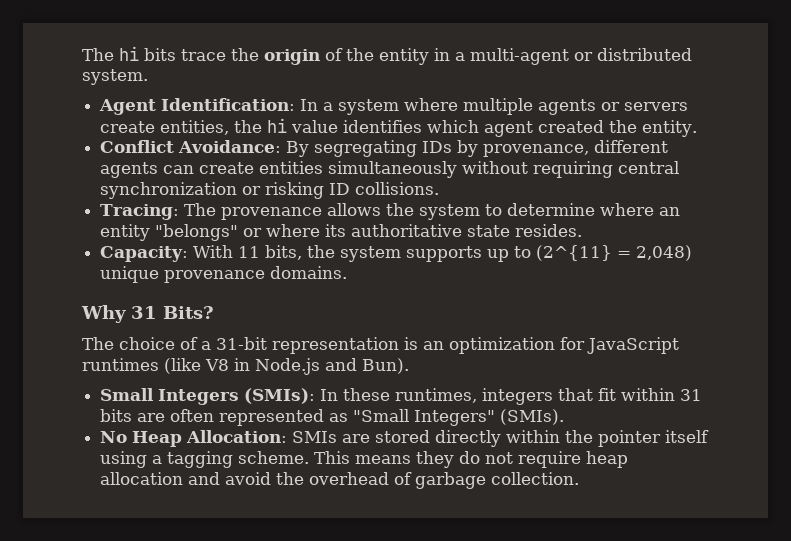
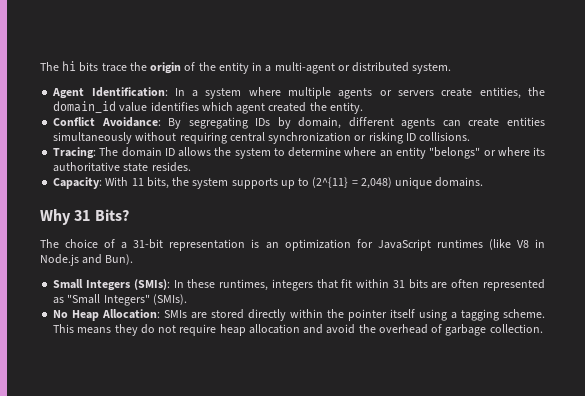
- Agent Identification: In a system where multiple agents or servers create entities, the hi value identifies which agent created the entity.
+ Agent Identification: In a system where multiple agents or servers create entities, the domain_id value identifies which agent created the entity.
- Conflict Avoidance: By segregating IDs by provenance, different agents can create entities simultaneously without requiring central synchronization or risking ID collisions.
+ Conflict Avoidance: By segregating IDs by domain, different agents can create entities simultaneously without requiring central synchronization or risking ID collisions.
- Tracing: The provenance allows the system to determine where an entity "belongs" or where its authoritative state resides.
+ Tracing: The domain ID allows the system to determine where an entity "belongs" or where its authoritative state resides.
- Capacity: With 11 bits, the system supports up to (2^{11} = 2,048) unique provenance domains.
+ Capacity: With 11 bits, the system supports up to (2^{11} = 2,048) unique domains.

